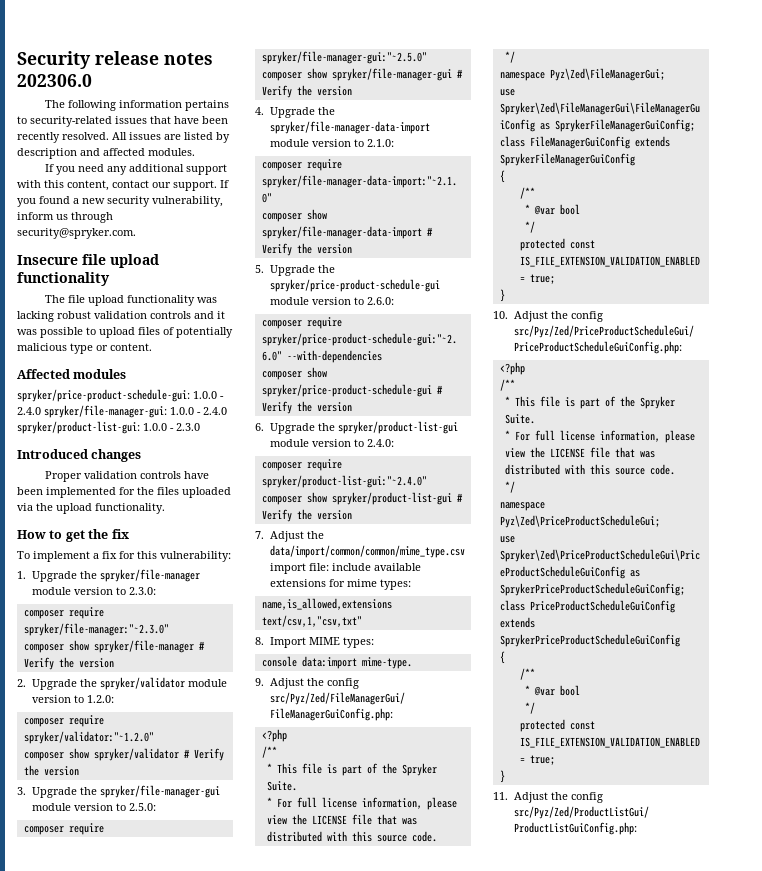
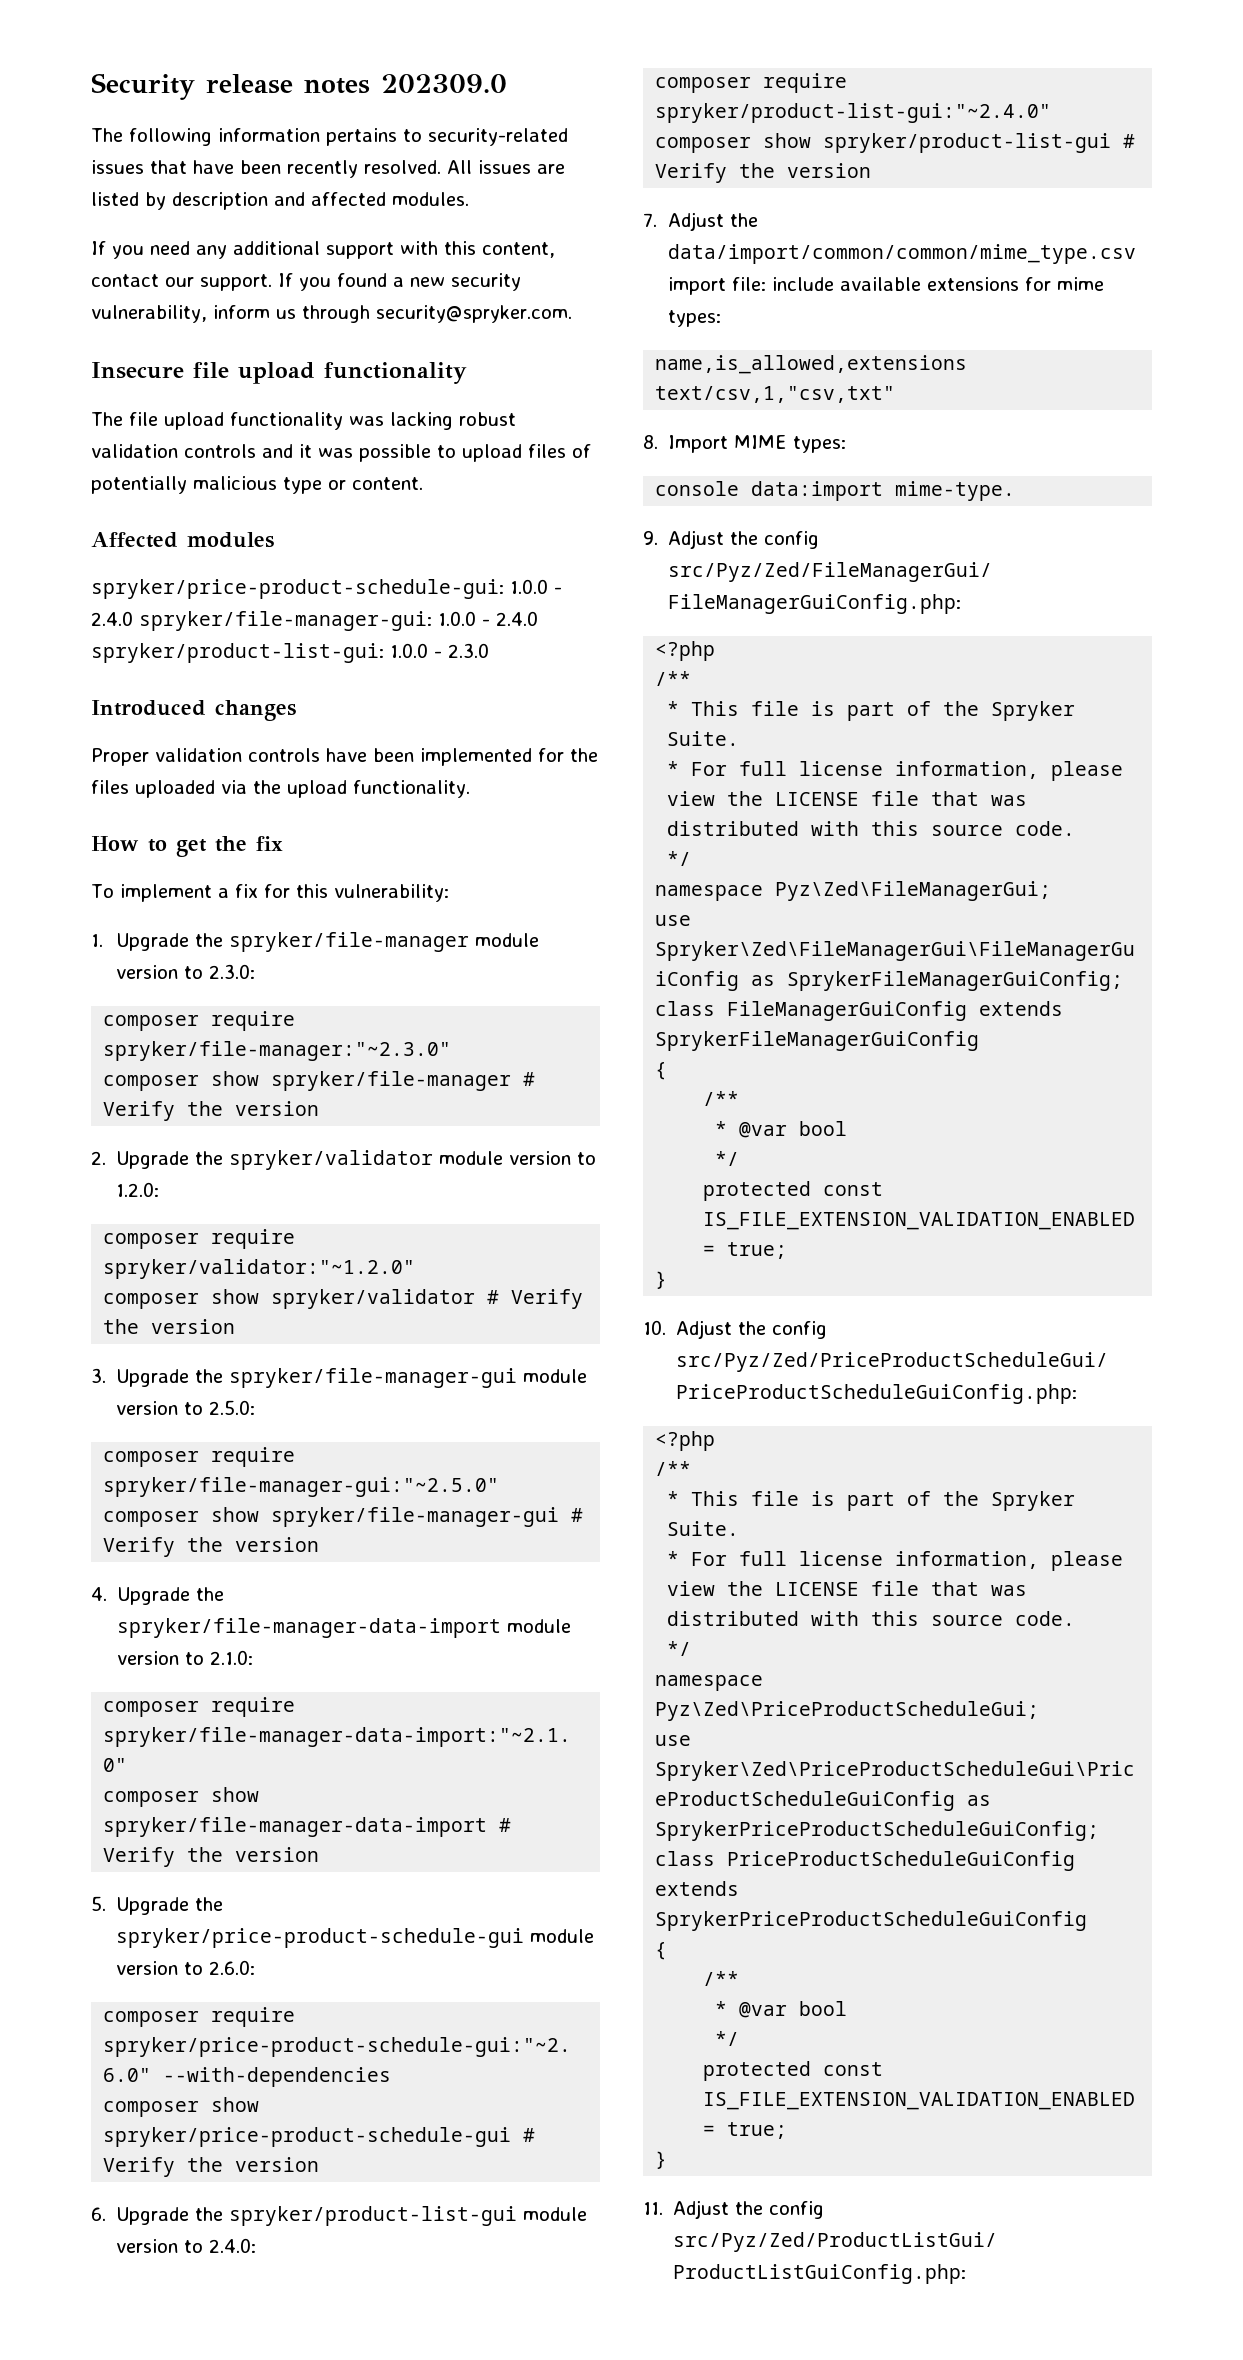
- Security release notes 202306.0
+ Security release notes 202309.0

